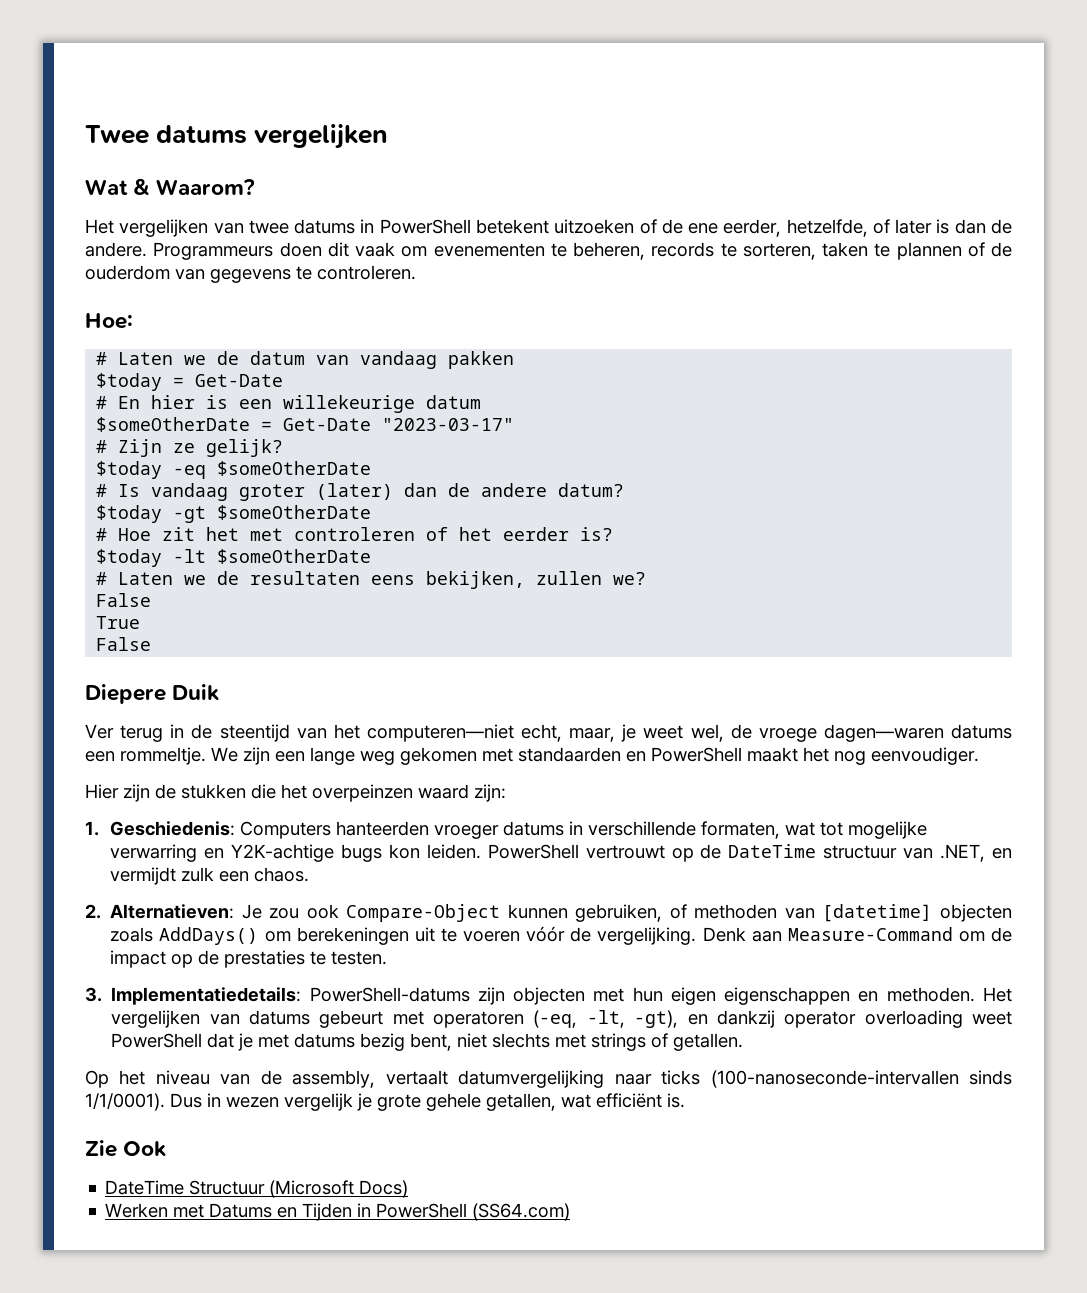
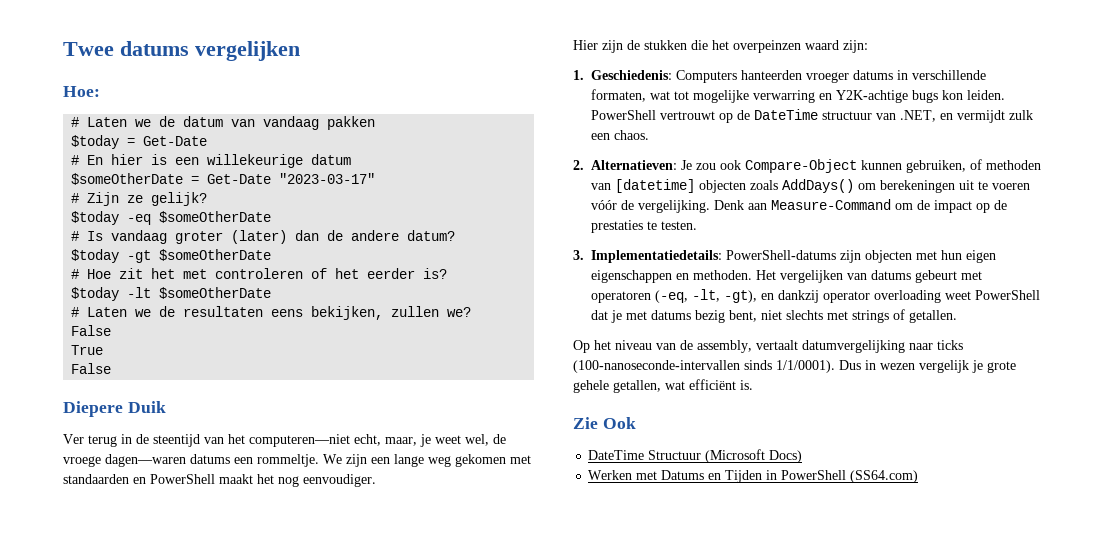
- Wat & Waarom?
- Het vergelijken van twee datums in PowerShell betekent uitzoeken of de ene eerder, hetzelfde, of later is dan de andere. Programmeurs doen dit vaak om evenementen te beheren, records te sorteren, taken te plannen of de ouderdom van gegevens te controleren.

